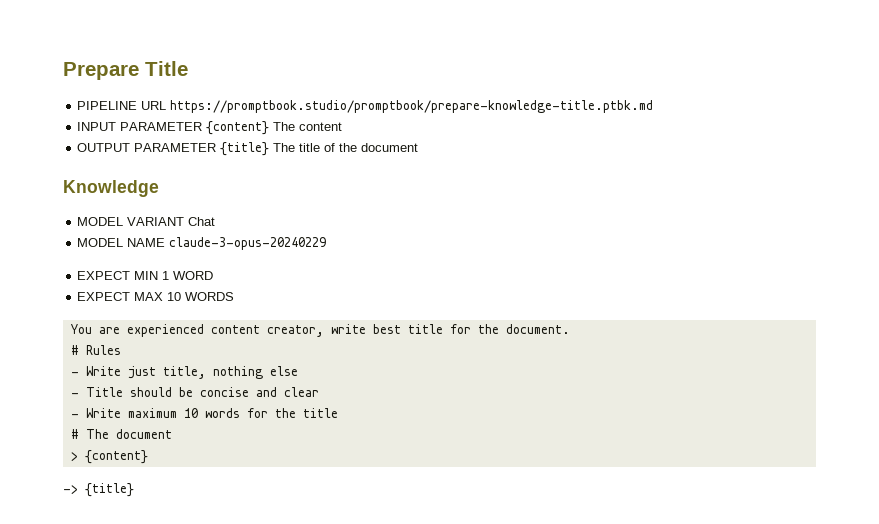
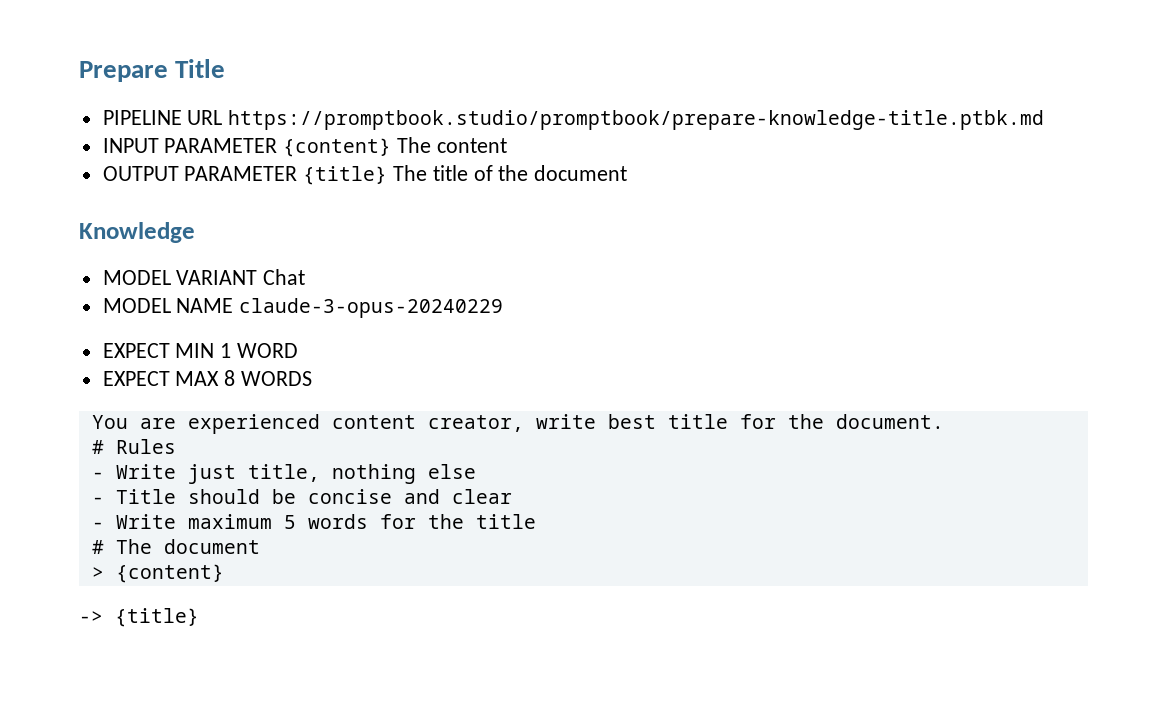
- EXPECT MAX 10 WORDS
+ EXPECT MAX 8 WORDS
- - Write maximum 10 words for the title
+ - Write maximum 5 words for the title

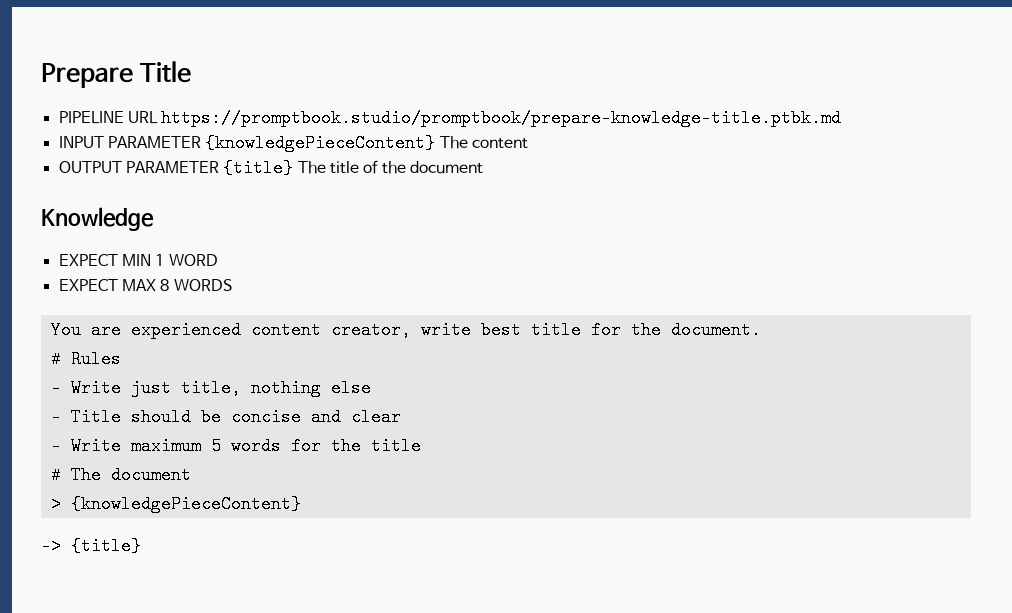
- INPUT PARAMETER {content} The content
+ INPUT PARAMETER {knowledgePieceContent} The content
- MODEL VARIANT Chat
- MODEL NAME claude-3-opus-20240229
- > {content}
+ > {knowledgePieceContent}

